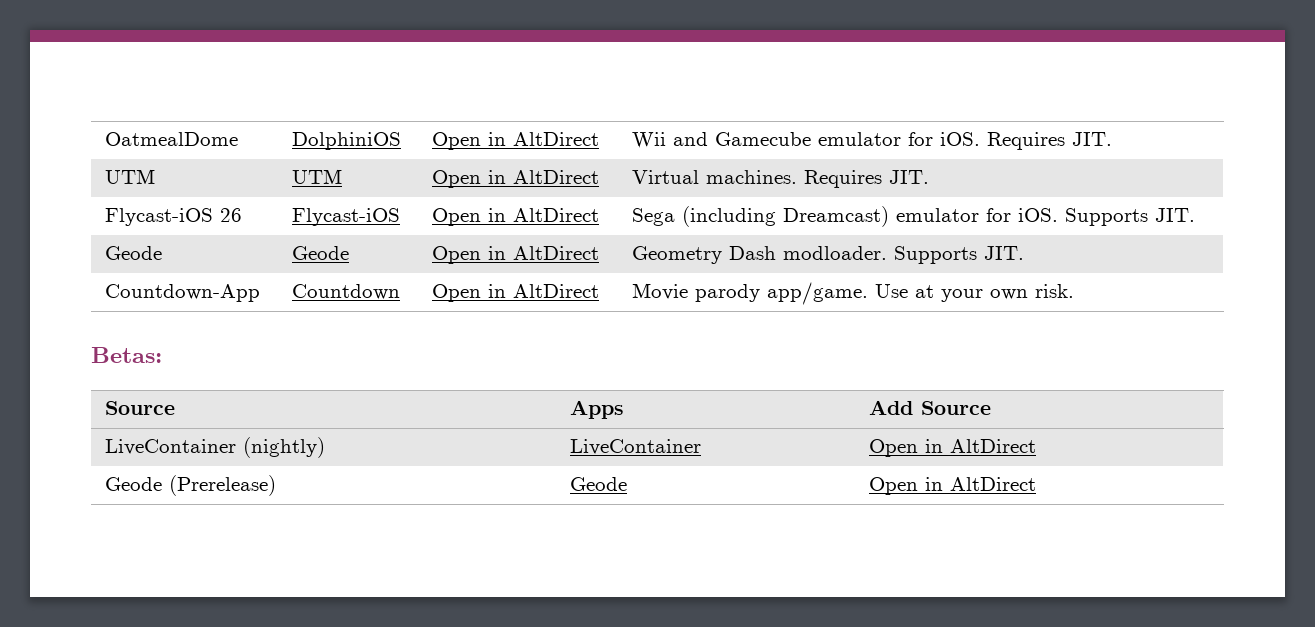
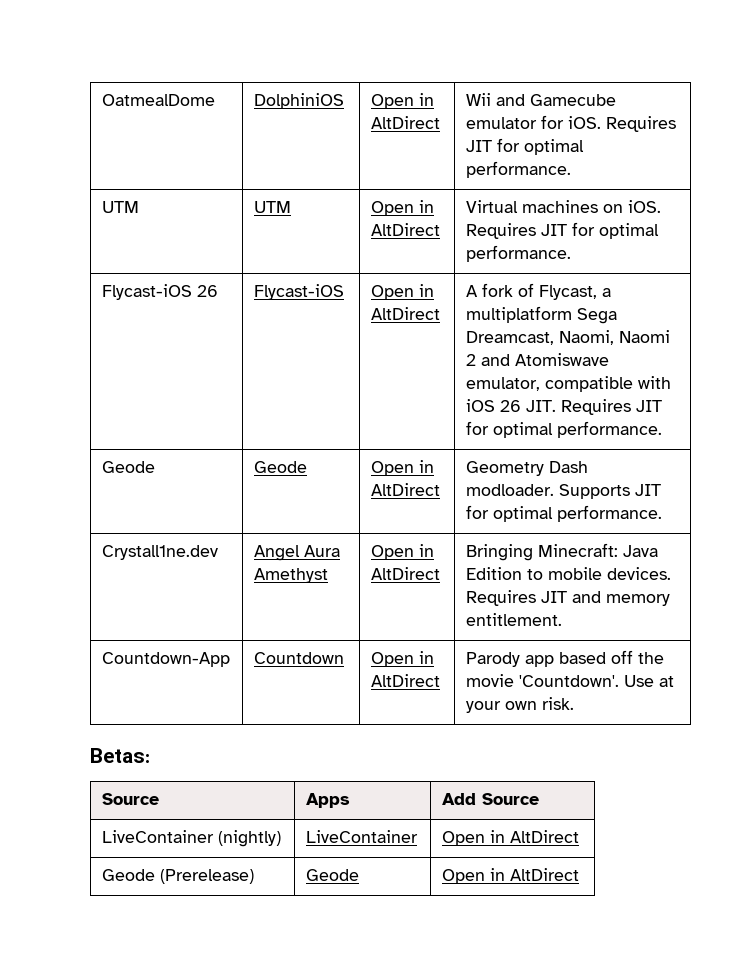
- OatmealDome | DolphiniOS | Open in AltDirect | Wii and Gamecube emulator for iOS. Requires JIT.
+ OatmealDome | DolphiniOS | Open in AltDirect | Wii and Gamecube emulator for iOS. Requires JIT for optimal performance.
- UTM | UTM | Open in AltDirect | Virtual machines. Requires JIT.
+ UTM | UTM | Open in AltDirect | Virtual machines on iOS. Requires JIT for optimal performance.
- Flycast-iOS 26 | Flycast-iOS | Open in AltDirect | Sega (including Dreamcast) emulator for iOS. Supports JIT.
+ Flycast-iOS 26 | Flycast-iOS | Open in AltDirect | A fork of Flycast, a multiplatform Sega Dreamcast, Naomi, Naomi 2 and Atomiswave emulator, compatible with iOS 26 JIT. Requires JIT for optimal performance.
- Geode | Geode | Open in AltDirect | Geometry Dash modloader. Supports JIT.
+ Geode | Geode | Open in AltDirect | Geometry Dash modloader. Supports JIT for optimal performance.
+ Crystall1ne.dev | Angel Aura Amethyst | Open in AltDirect | Bringing Minecraft: Java Edition to mobile devices. Requires JIT and memory entitlement.
- Countdown-App | Countdown | Open in AltDirect | Movie parody app/game. Use at your own risk.
+ Countdown-App | Countdown | Open in AltDirect | Parody app based off the movie 'Countdown'. Use at your own risk.

